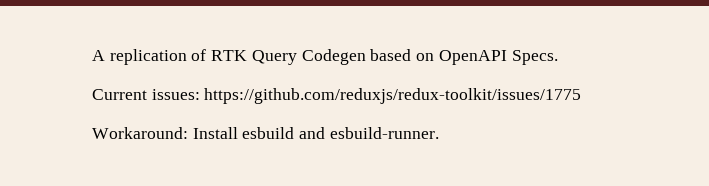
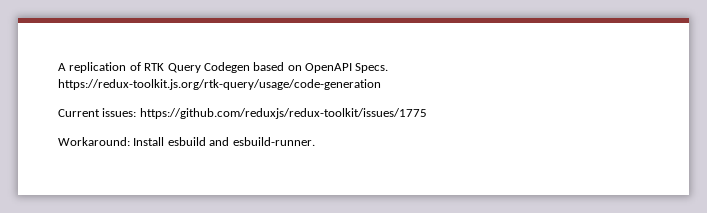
- A replication of RTK Query Codegen based on OpenAPI Specs.
+ A replication of RTK Query Codegen based on OpenAPI Specs. https://redux-toolkit.js.org/rtk-query/usage/code-generation

